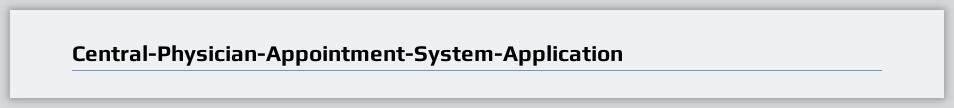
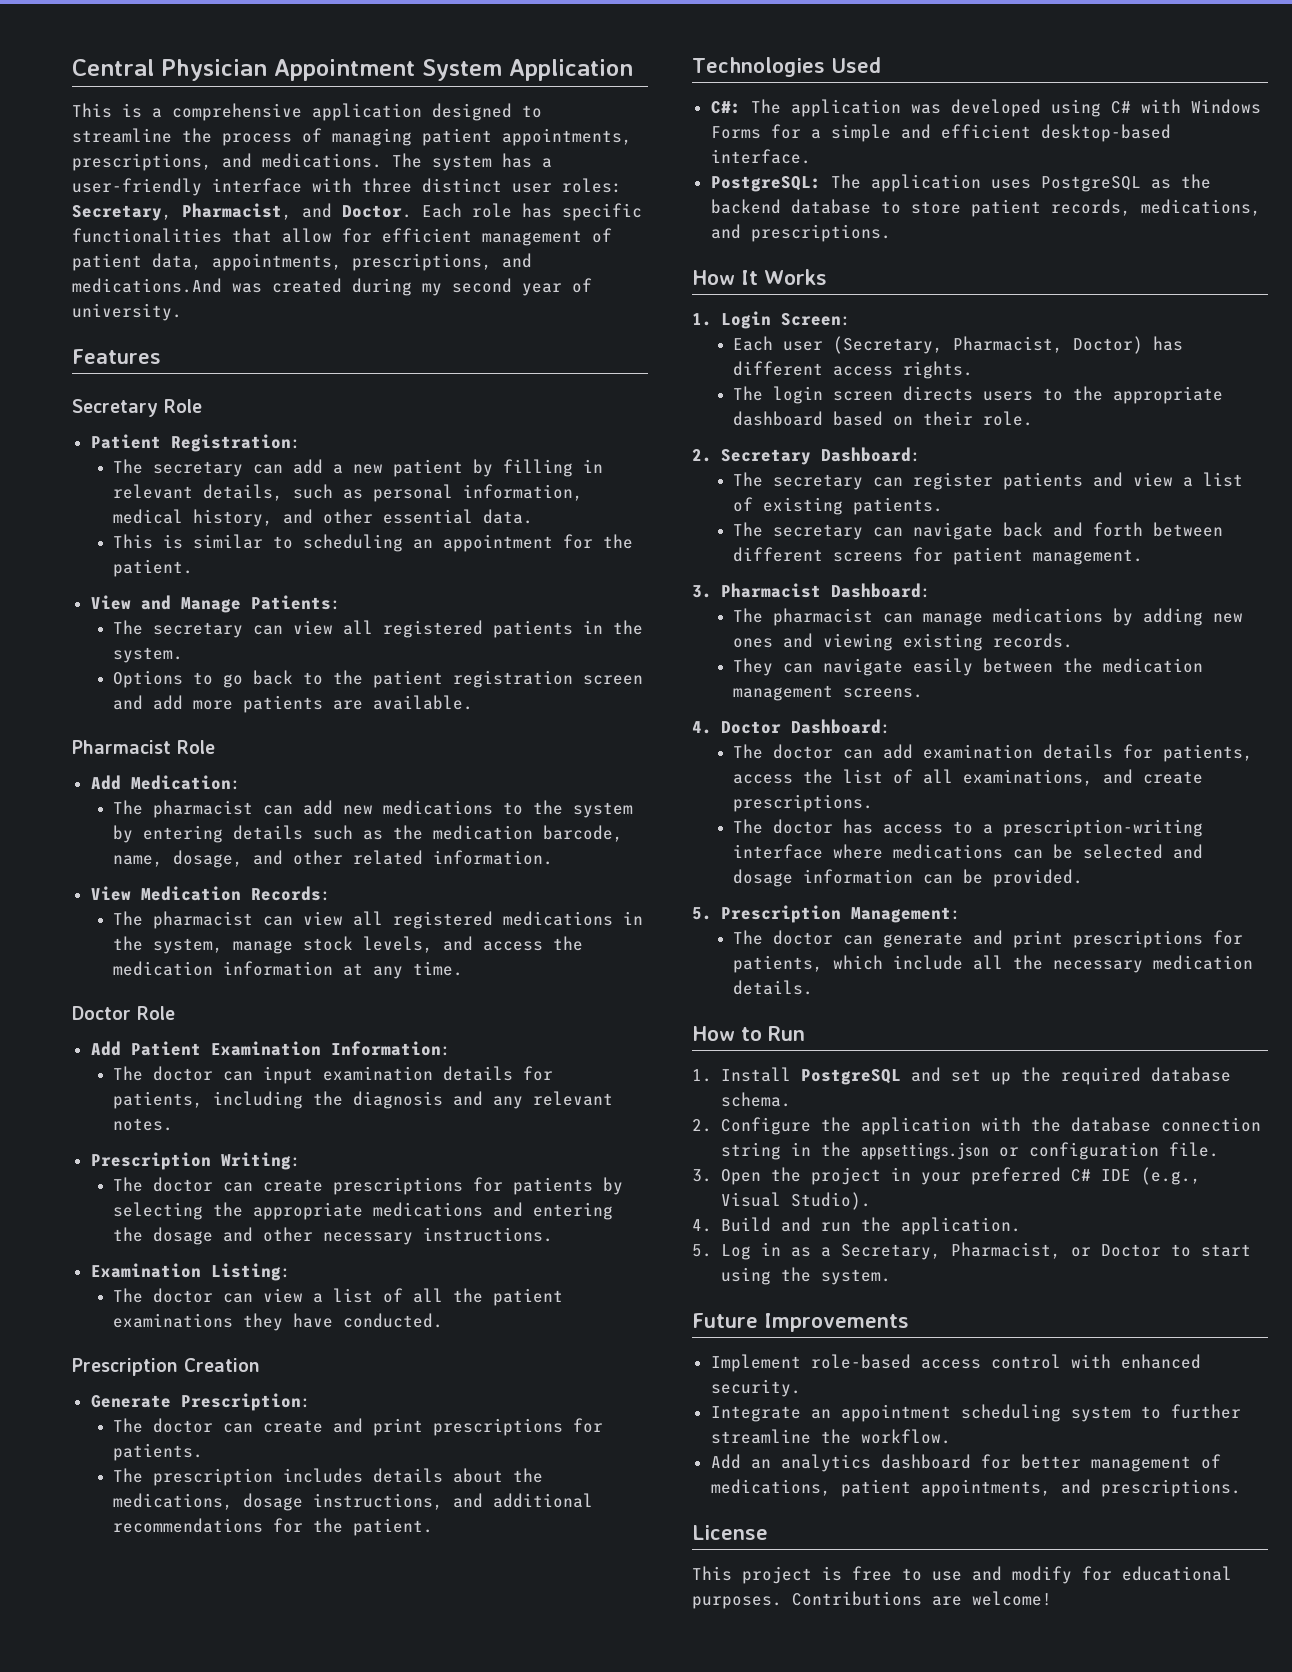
- Central-Physician-Appointment-System-Application
+ Central Physician Appointment System Application
+ This is a comprehensive application designed to streamline the process of managing patient appointments, prescriptions, and medications. The system has a user-friendly interface with three distinct user roles: Secretary, Pharmacist, and Doctor. Each role has specific functionalities that allow for efficient management of patient data, appointments, prescriptions, and medications.And was created during my second year of university.
+ Features
+ Secretary Role
+ Patient Registration:
+ The secretary can add a new patient by filling in relevant details, such as personal information, medical history, and other essential data.
+ This is similar to scheduling an appointment for the patient.
+ View and Manage Patients:
+ The secretary can view all registered patients in the system.
+ Options to go back to the patient registration screen and add more patients are available.
+ Pharmacist Role
+ Add Medication:
+ The pharmacist can add new medications to the system by entering details such as the medication barcode, name, dosage, and other related information.
+ View Medication Records:
+ The pharmacist can view all registered medications in the system, manage stock levels, and access the medication information at any time.
+ Doctor Role
+ Add Patient Examination Information:
+ The doctor can input examination details for patients, including the diagnosis and any relevant notes.
+ Prescription Writing:
+ The doctor can create prescriptions for patients by selecting the appropriate medications and entering the dosage and other necessary instructions.
+ Examination Listing:
+ The doctor can view a list of all the patient examinations they have conducted.
+ Prescription Creation
+ Generate Prescription:
+ The doctor can create and print prescriptions for patients.
+ The prescription includes details about the medications, dosage instructions, and additional recommendations for the patient.
+ Technologies Used
+ C#: The application was developed using C# with Windows Forms for a simple and efficient desktop-based interface.
+ PostgreSQL: The application uses PostgreSQL as the backend database to store patient records, medications, and prescriptions.
+ How It Works
+ 1. Login Screen:
+ Each user (Secretary, Pharmacist, Doctor) has different access rights.
+ The login screen directs users to the appropriate dashboard based on their role.
+ 2. Secretary Dashboard:
+ The secretary can register patients and view a list of existing patients.
+ The secretary can navigate back and forth between different screens for patient management.
+ 3. Pharmacist Dashboard:
+ The pharmacist can manage medications by adding new ones and viewing existing records.
+ They can navigate easily between the medication management screens.
+ 4. Doctor Dashboard:
+ The doctor can add examination details for patients, access the list of all examinations, and create prescriptions.
+ The doctor has access to a prescription-writing interface where medications can be selected and dosage information can be provided.
+ 5. Prescription Management:
+ The doctor can generate and print prescriptions for patients, which include all the necessary medication details.
+ How to Run
+ 1. Install PostgreSQL and set up the required database schema.
+ 2. Configure the application with the database connection string in the appsettings.json or configuration file.
+ 3. Open the project in your preferred C# IDE (e.g., Visual Studio).
+ 4. Build and run the application.
+ 5. Log in as a Secretary, Pharmacist, or Doctor to start using the system.
+ Future Improvements
+ Implement role-based access control with enhanced security.
+ Integrate an appointment scheduling system to further streamline the workflow.
+ Add an analytics dashboard for better management of medications, patient appointments, and prescriptions.
+ License
+ This project is free to use and modify for educational purposes. Contributions are welcome!

